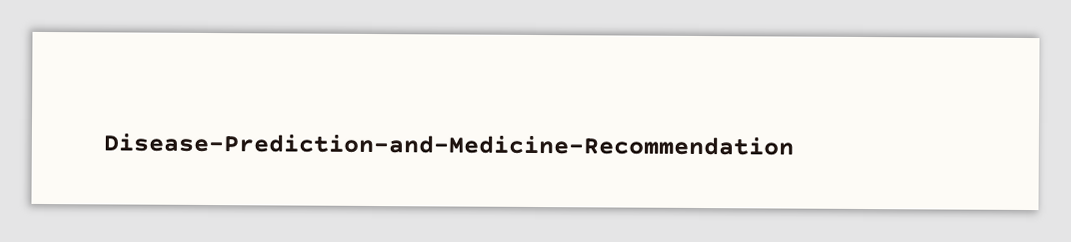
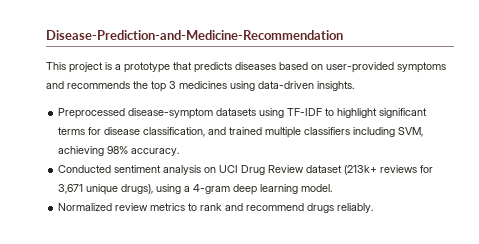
+ This project is a prototype that predicts diseases based on user-provided symptoms and recommends the top 3 medicines using data-driven insights.
+ Preprocessed disease-symptom datasets using TF-IDF to highlight significant terms for disease classification, and trained multiple classifiers including SVM, achieving 98% accuracy.
+ Conducted sentiment analysis on UCI Drug Review dataset (213k+ reviews for 3,671 unique drugs), using a 4-gram deep learning model.
+ Normalized review metrics to rank and recommend drugs reliably.

